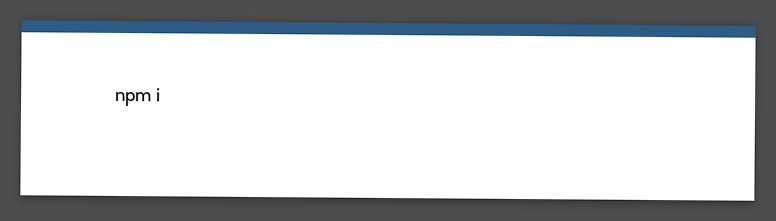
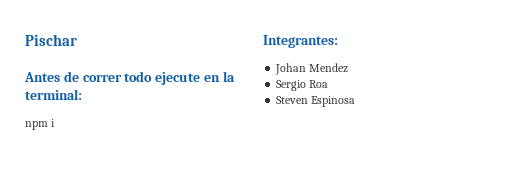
+ Pischar
+ Antes de correr todo ejecute en la terminal:
  npm i
+ Integrantes:
+ Johan Mendez
+ Sergio Roa
+ Steven Espinosa

